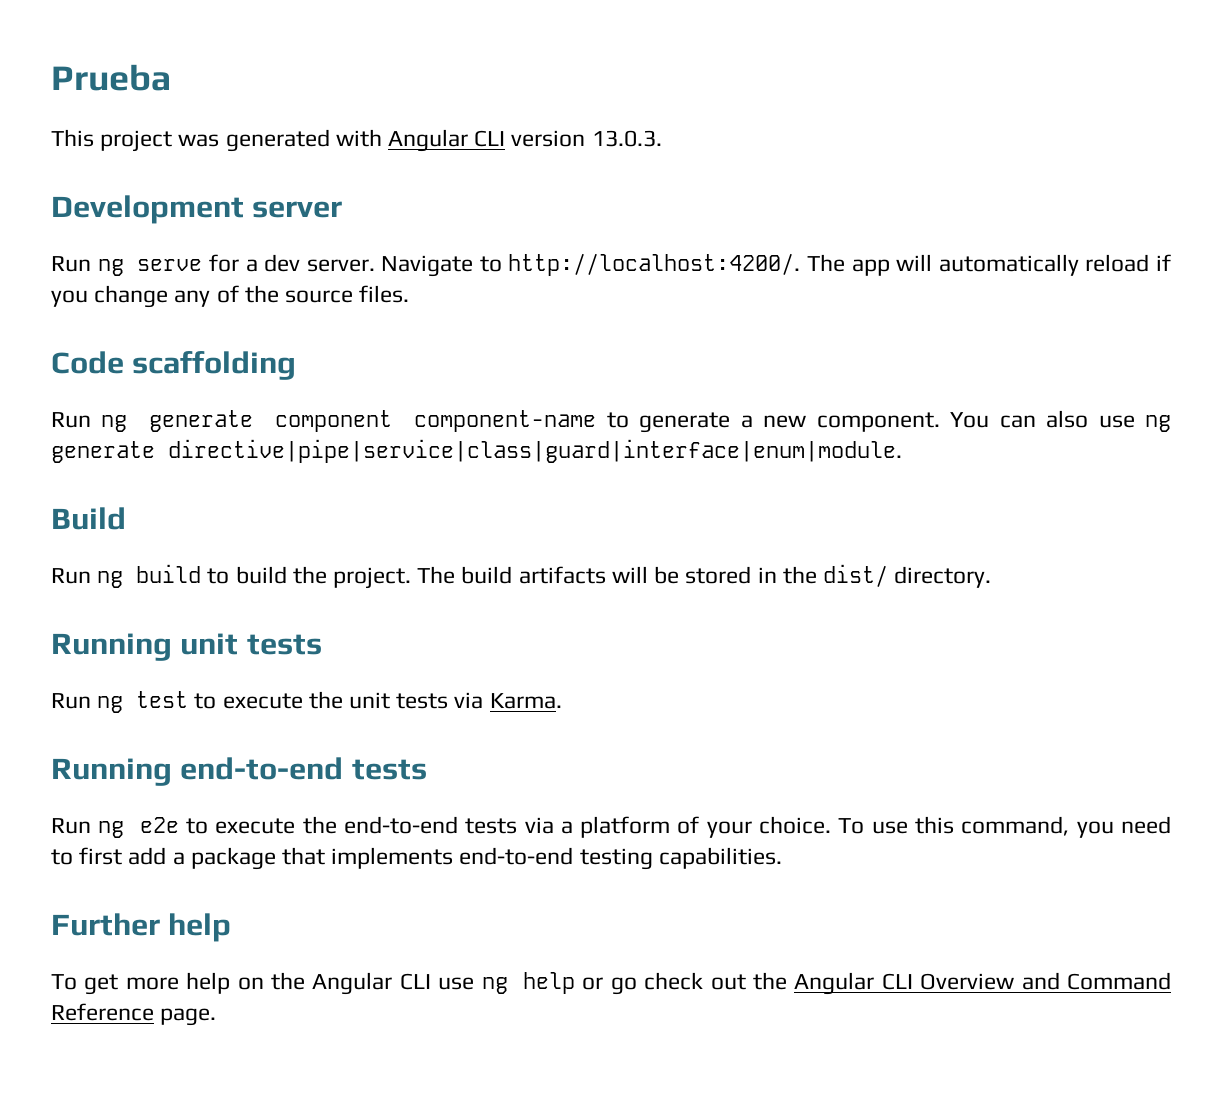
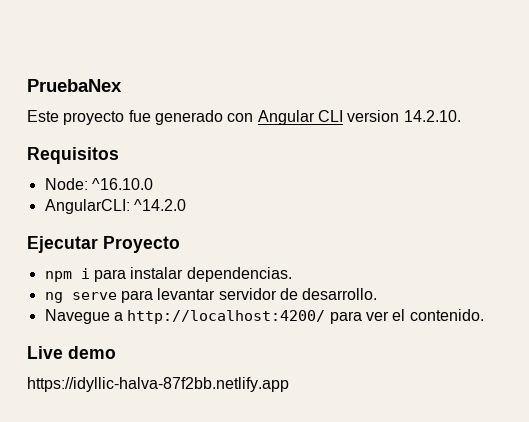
- Prueba
- This project was generated with Angular CLI version 13.0.3.
- Development server
- Run ng serve for a dev server. Navigate to http://localhost:4200/. The app will automatically reload if you change any of the source files.
- Code scaffolding
- Run ng generate component component-name to generate a new component. You can also use ng generate directive|pipe|service|class|guard|interface|enum|module.
- Build
- Run ng build to build the project. The build artifacts will be stored in the dist/ directory.
- Running unit tests
- Run ng test to execute the unit tests via Karma.
- Running end-to-end tests
- Run ng e2e to execute the end-to-end tests via a platform of your choice. To use this command, you need to first add a package that implements end-to-end testing capabilities.
- Further help
- To get more help on the Angular CLI use ng help or go check out the Angular CLI Overview and Command Reference page.
+ PruebaNex
+ Este proyecto fue generado con Angular CLI version 14.2.10.
+ Requisitos
+ Node: ^16.10.0
+ AngularCLI: ^14.2.0
+ Ejecutar Proyecto
+ npm i para instalar dependencias.
+ ng serve para levantar servidor de desarrollo.
+ Navegue a http://localhost:4200/ para ver el contenido.
+ Live demo
+ https://idyllic-halva-87f2bb.netlify.app

